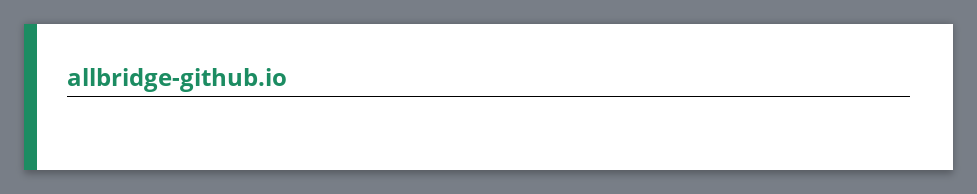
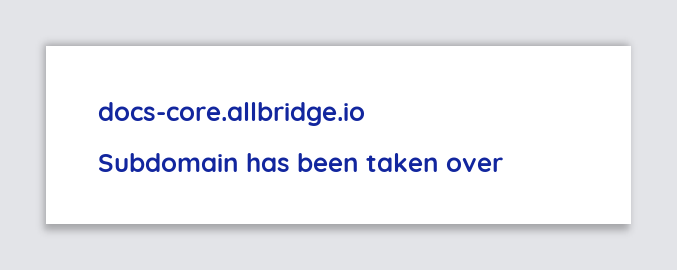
- allbridge-github.io
+ docs-core.allbridge.io
+ Subdomain has been taken over

